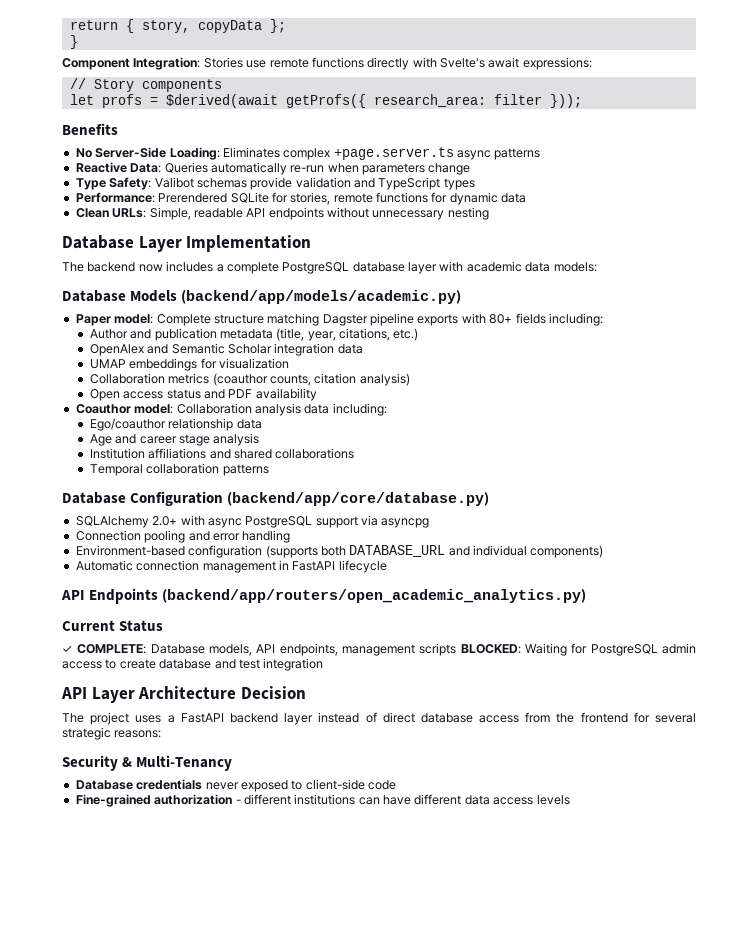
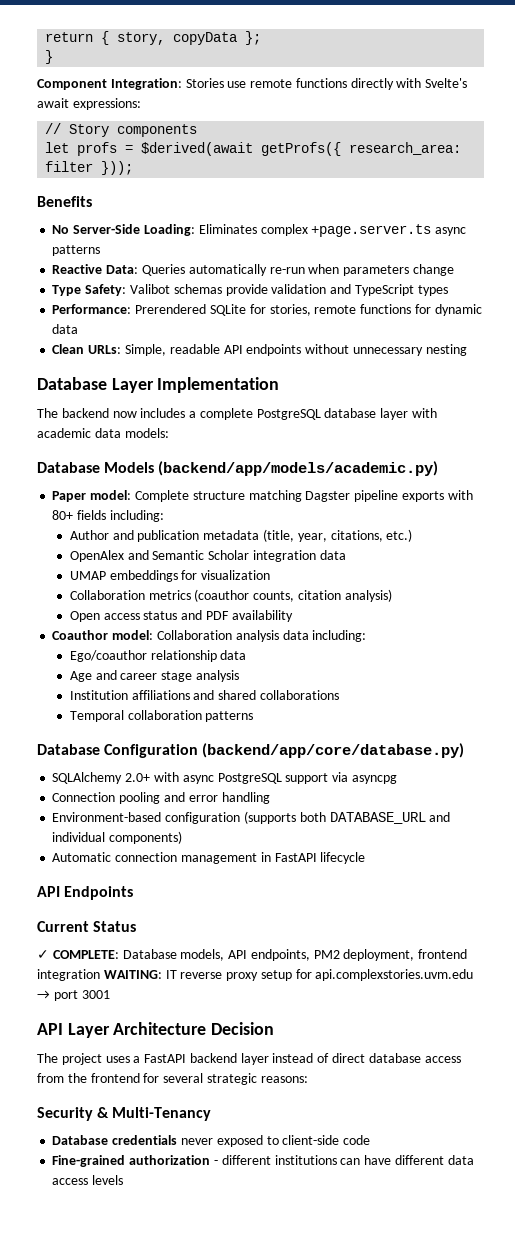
- API Endpoints (backend/app/routers/open_academic_analytics.py)
+ API Endpoints
- ✓ COMPLETE: Database models, API endpoints, management scripts BLOCKED: Waiting for PostgreSQL admin access to create database and test integration
+ ✓ COMPLETE: Database models, API endpoints, PM2 deployment, frontend integration WAITING: IT reverse proxy setup for api.complexstories.uvm.edu → port 3001

